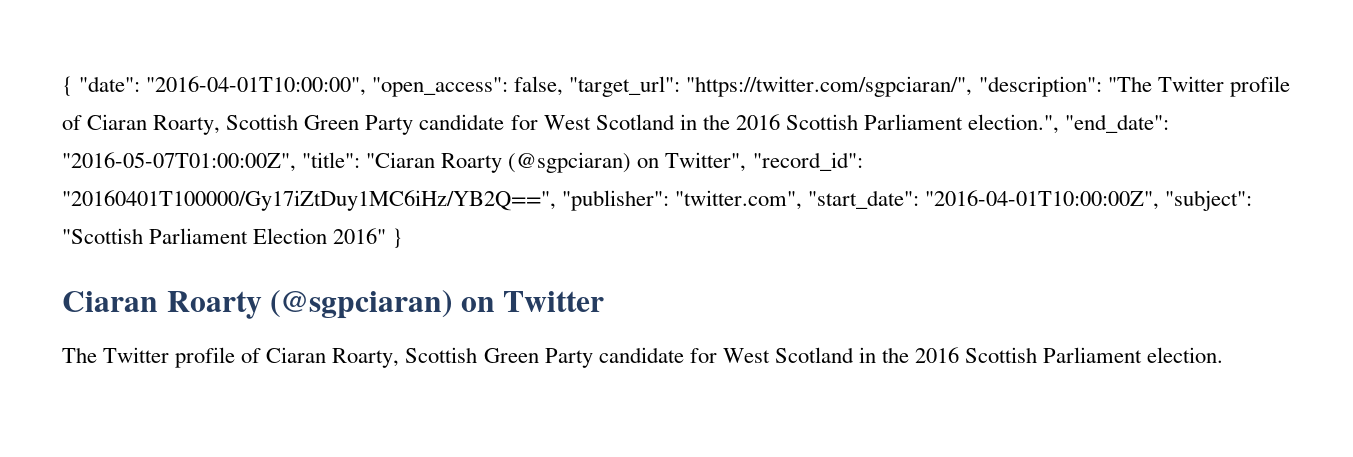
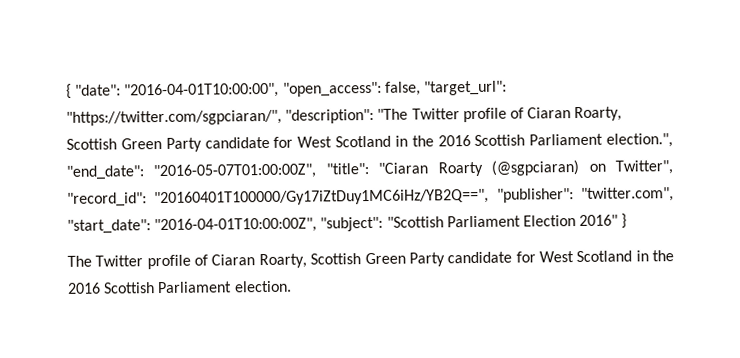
- Ciaran Roarty (@sgpciaran) on Twitter

